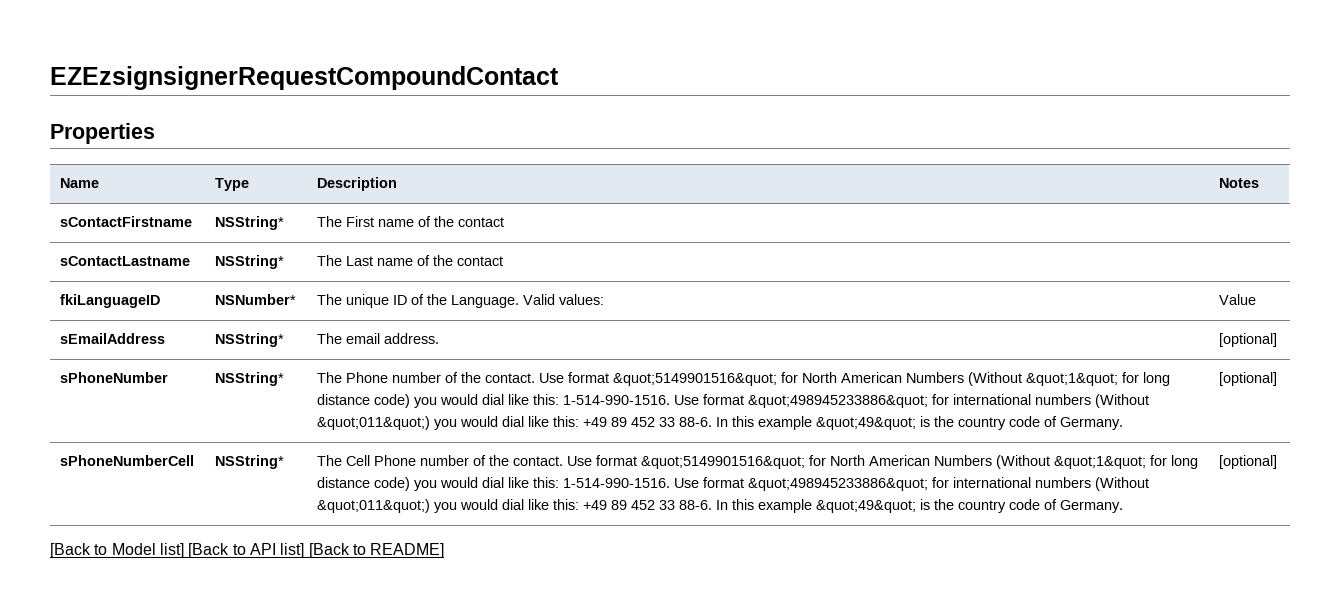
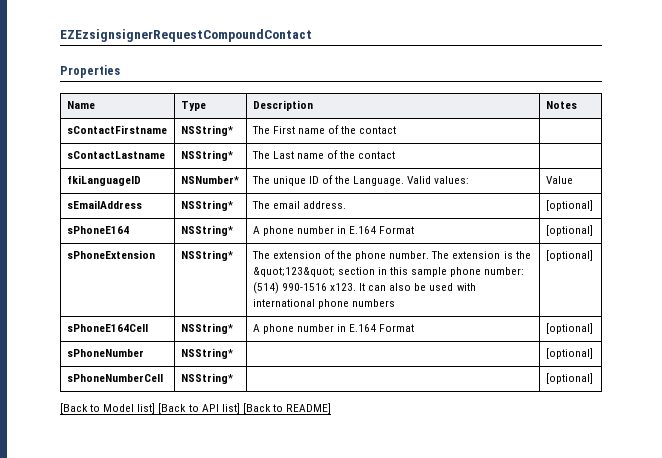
- sPhoneNumber | NSString* | The Phone number of the contact. Use format &quot;5149901516&quot; for North American Numbers (Without &quot;1&quot; for long distance code) you would dial like this: 1-514-990-1516. Use format &quot;498945233886&quot; for international numbers (Without &quot;011&quot;) you would dial like this: +49 89 452 33 88-6. In this example &quot;49&quot; is the country code of Germany. | [optional]
- sPhoneNumberCell | NSString* | The Cell Phone number of the contact. Use format &quot;5149901516&quot; for North American Numbers (Without &quot;1&quot; for long distance code) you would dial like this: 1-514-990-1516. Use format &quot;498945233886&quot; for international numbers (Without &quot;011&quot;) you would dial like this: +49 89 452 33 88-6. In this example &quot;49&quot; is the country code of Germany. | [optional]
+ sPhoneE164 | NSString* | A phone number in E.164 Format | [optional]
+ sPhoneExtension | NSString* | The extension of the phone number. The extension is the &quot;123&quot; section in this sample phone number: (514) 990-1516 x123. It can also be used with international phone numbers | [optional]
+ sPhoneE164Cell | NSString* | A phone number in E.164 Format | [optional]
+ sPhoneNumber | NSString* | | [optional]
+ sPhoneNumberCell | NSString* | | [optional]

